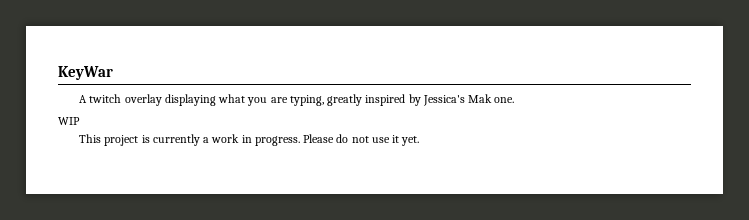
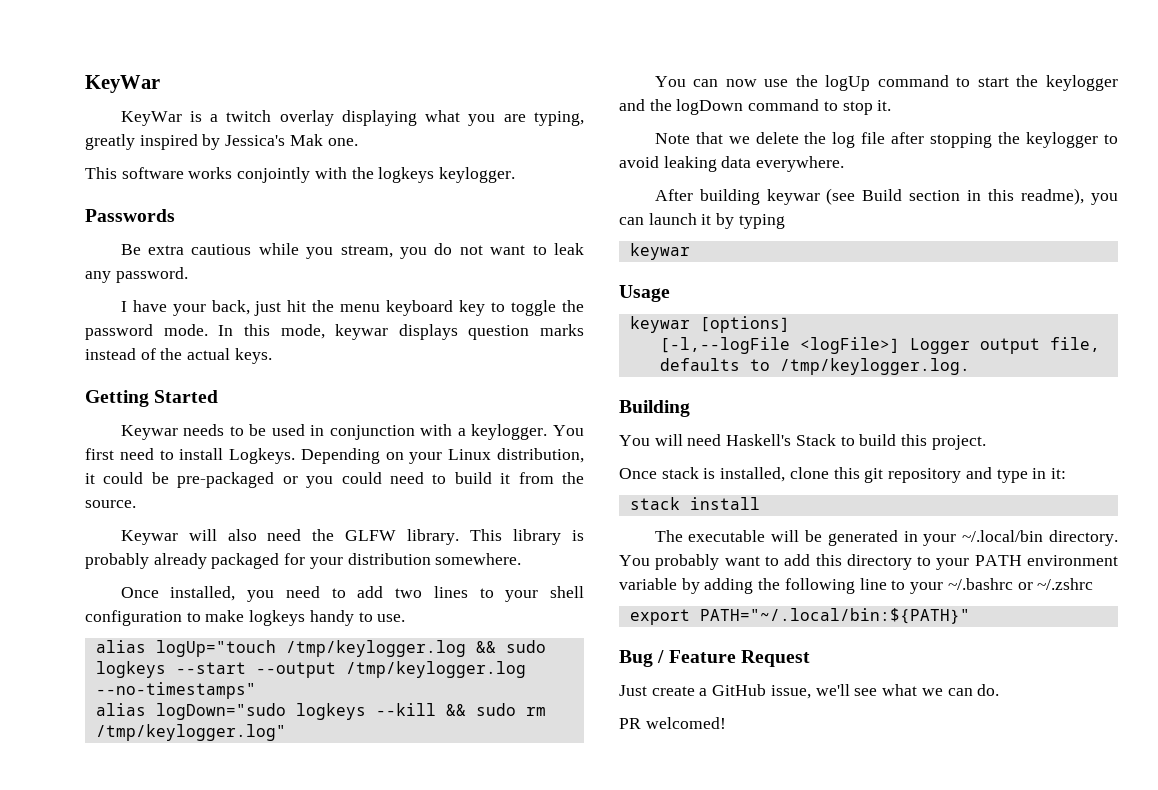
- A twitch overlay displaying what you are typing, greatly inspired by Jessica's Mak one.
+ KeyWar is a twitch overlay displaying what you are typing, greatly inspired by Jessica's Mak one.
- WIP
- This project is currently a work in progress. Please do not use it yet.
+ This software works conjointly with the logkeys keylogger.
+ Passwords
+ Be extra cautious while you stream, you do not want to leak any password.
+ I have your back, just hit the menu keyboard key to toggle the password mode. In this mode, keywar displays question marks instead of the actual keys.
+ Getting Started
+ Keywar needs to be used in conjunction with a keylogger. You first need to install Logkeys. Depending on your Linux distribution, it could be pre-packaged or you could need to build it from the source.
+ Keywar will also need the GLFW library. This library is probably already packaged for your distribution somewhere.
+ Once installed, you need to add two lines to your shell configuration to make logkeys handy to use.
+ alias logUp="touch /tmp/keylogger.log && sudo logkeys --start --output /tmp/keylogger.log --no-timestamps"
+ alias logDown="sudo logkeys --kill && sudo rm /tmp/keylogger.log"
+ You can now use the logUp command to start the keylogger and the logDown command to stop it.
+ Note that we delete the log file after stopping the keylogger to avoid leaking data everywhere.
+ After building keywar (see Build section in this readme), you can launch it by typing
+ keywar
+ Usage
+ keywar [options]
+ [-l,--logFile <logFile>] Logger output file, defaults to /tmp/keylogger.log.
+ Building
+ You will need Haskell's Stack to build this project.
+ Once stack is installed, clone this git repository and type in it:
+ stack install
+ The executable will be generated in your ~/.local/bin directory. You probably want to add this directory to your PATH environment variable by adding the following line to your ~/.bashrc or ~/.zshrc
+ export PATH="~/.local/bin:${PATH}"
+ Bug / Feature Request
+ Just create a GitHub issue, we'll see what we can do.
+ PR welcomed!

